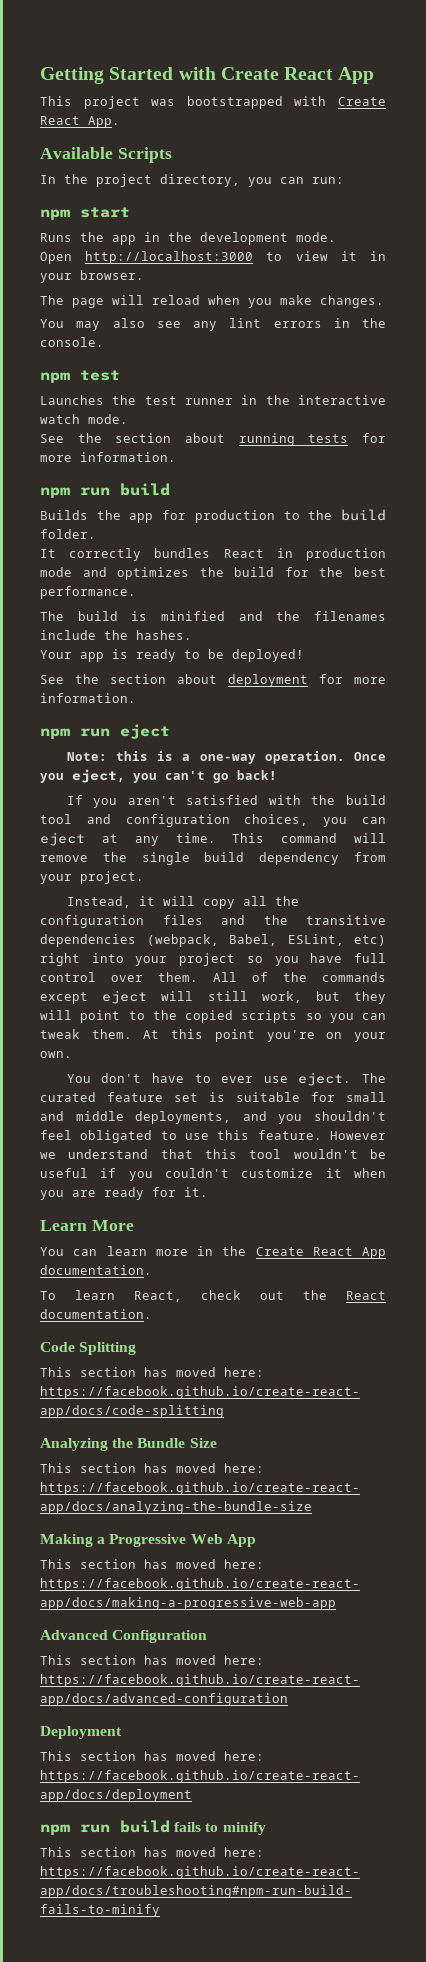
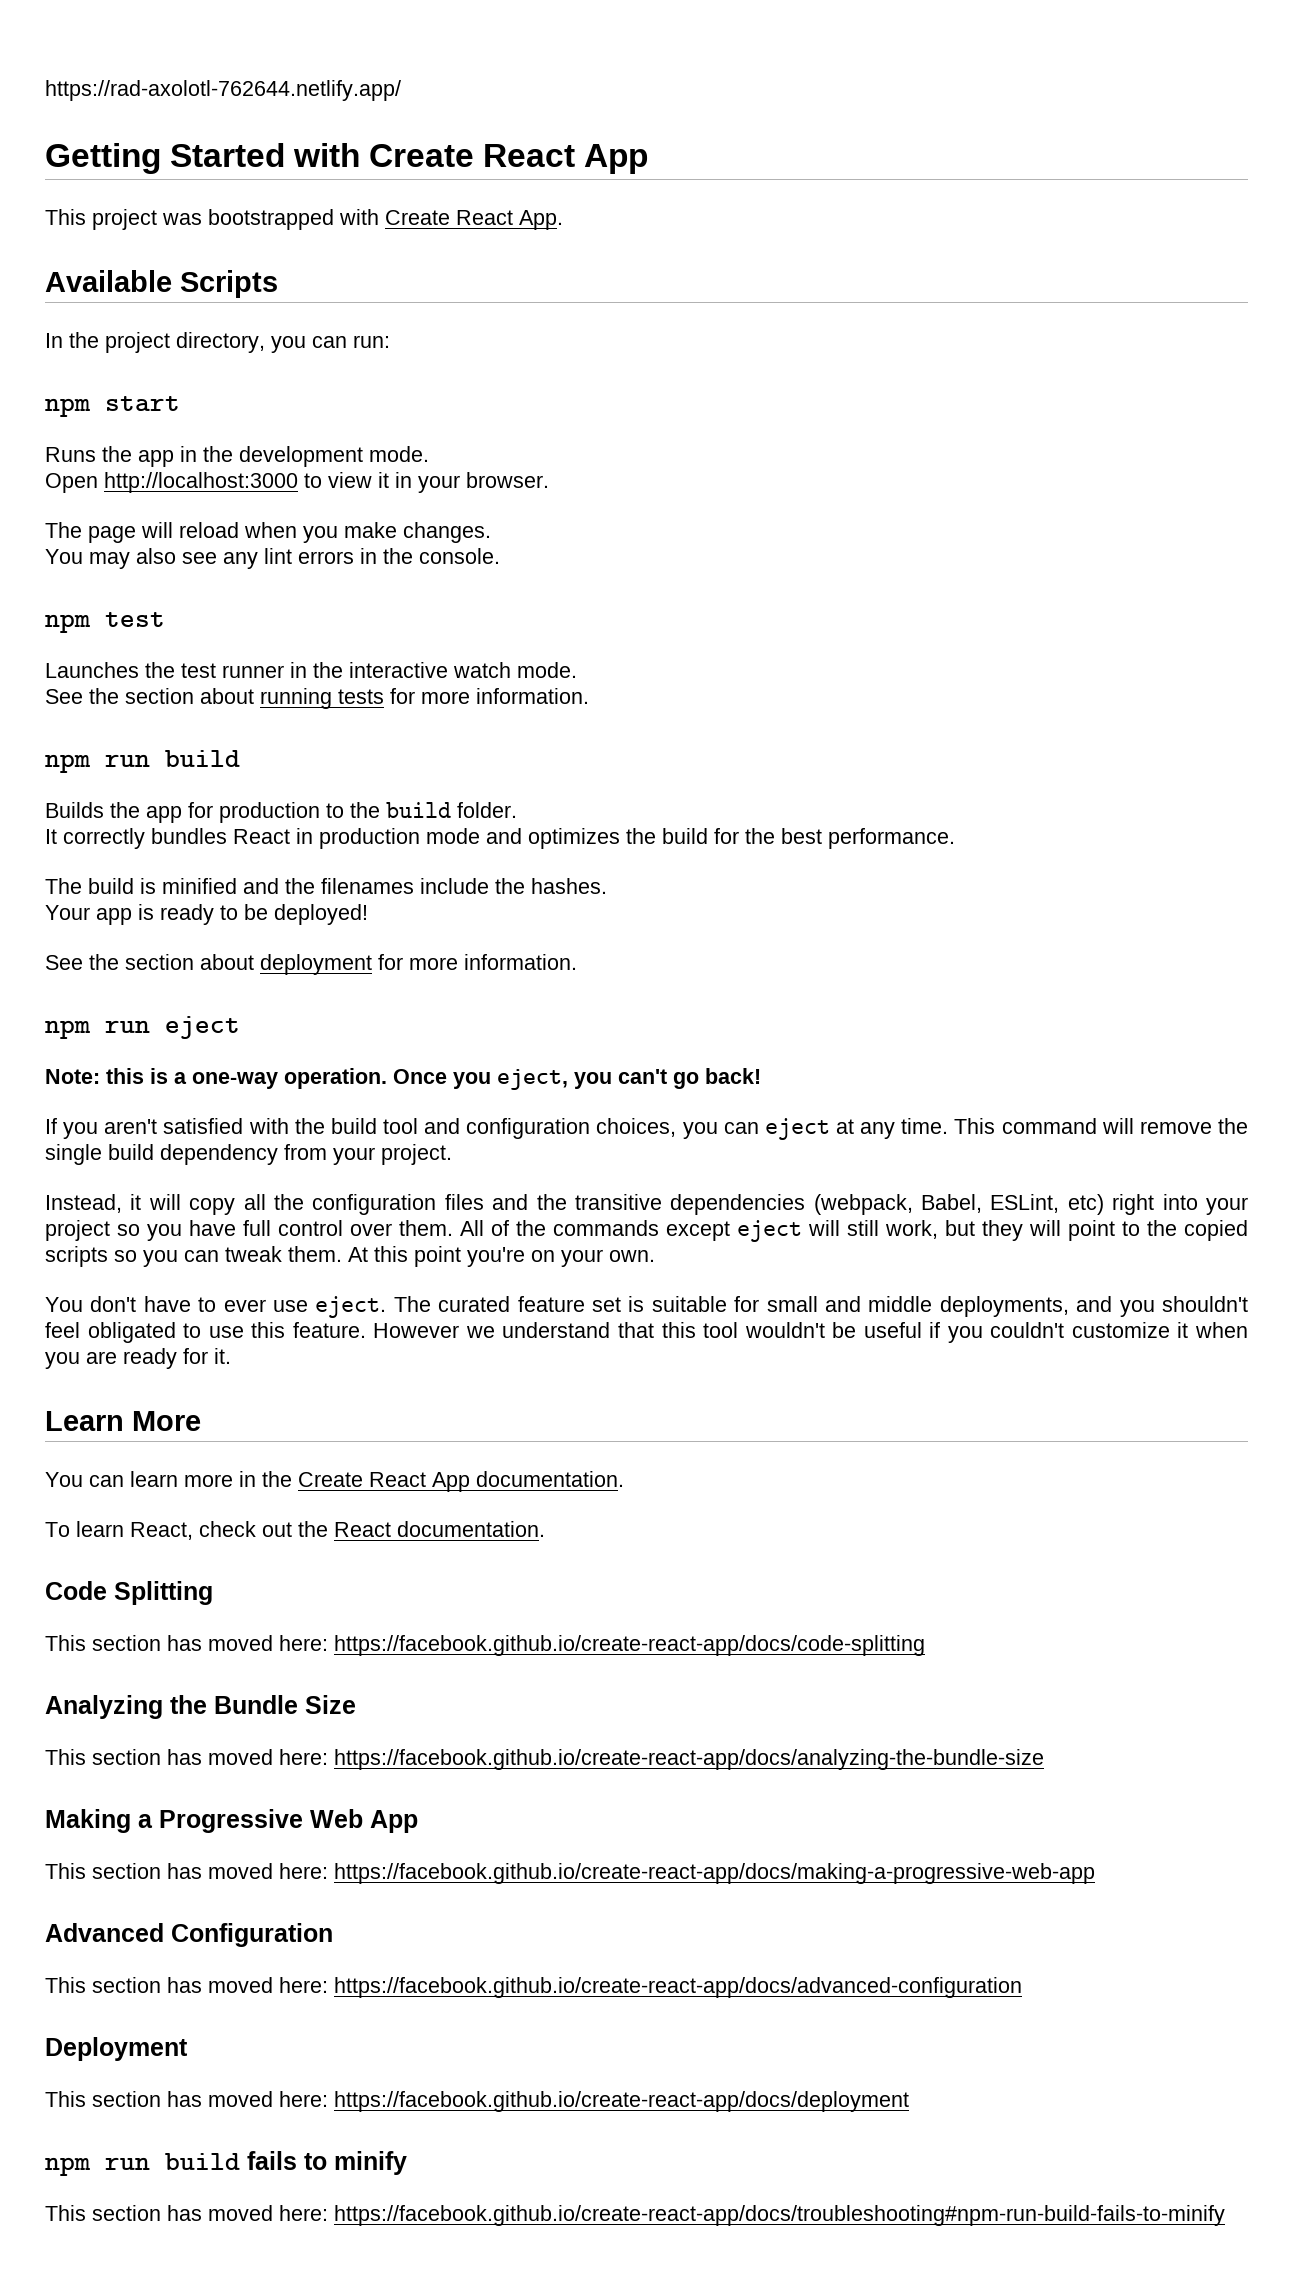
+ https://rad-axolotl-762644.netlify.app/

